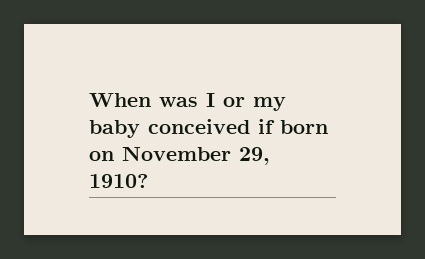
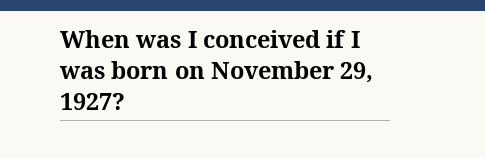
- When was I or my baby conceived if born on November 29, 1910?
+ When was I conceived if I was born on November 29, 1927?

